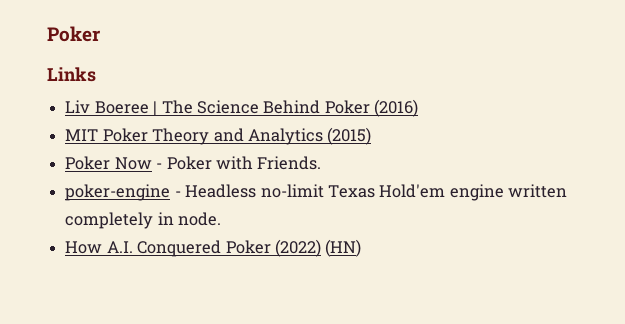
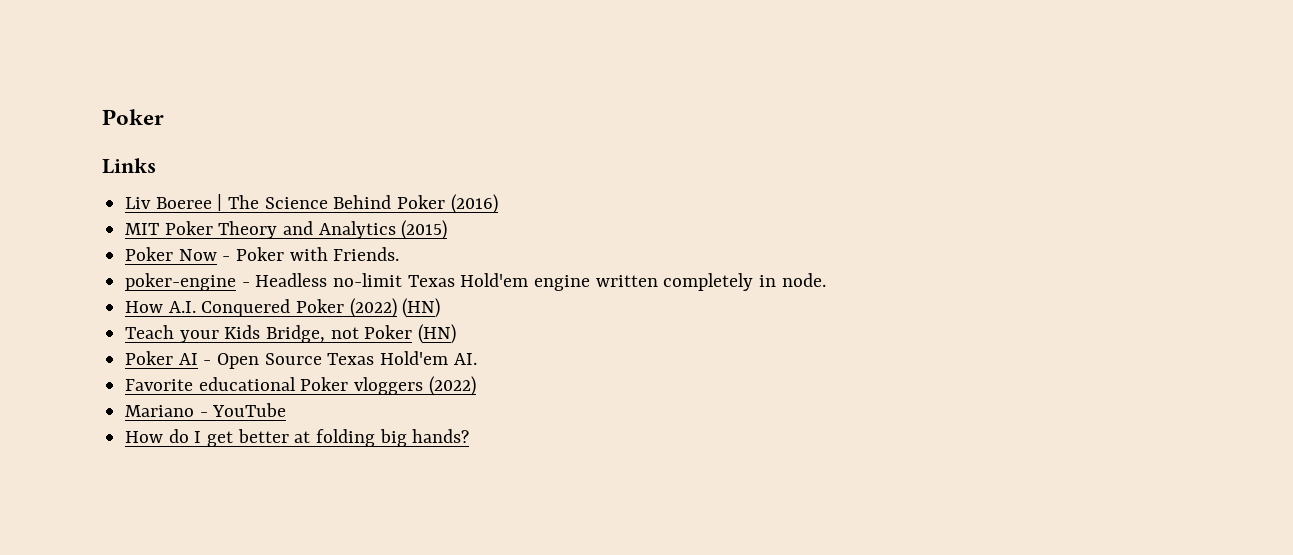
+ Teach your Kids Bridge, not Poker (HN)
+ Poker AI - Open Source Texas Hold'em AI.
+ Favorite educational Poker vloggers (2022)
+ Mariano - YouTube
+ How do I get better at folding big hands?

